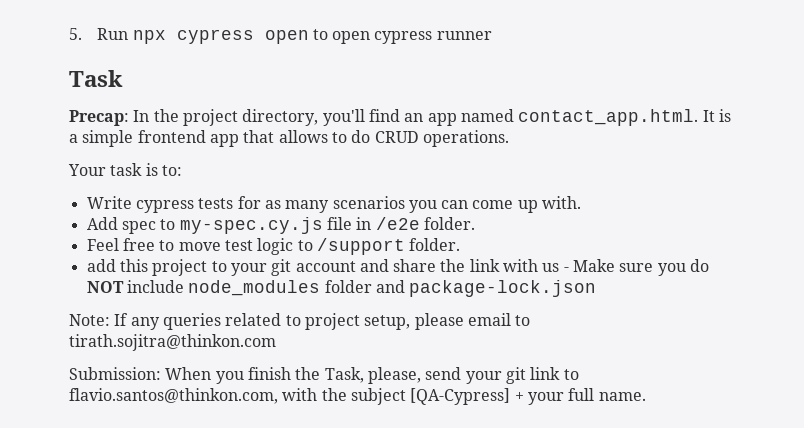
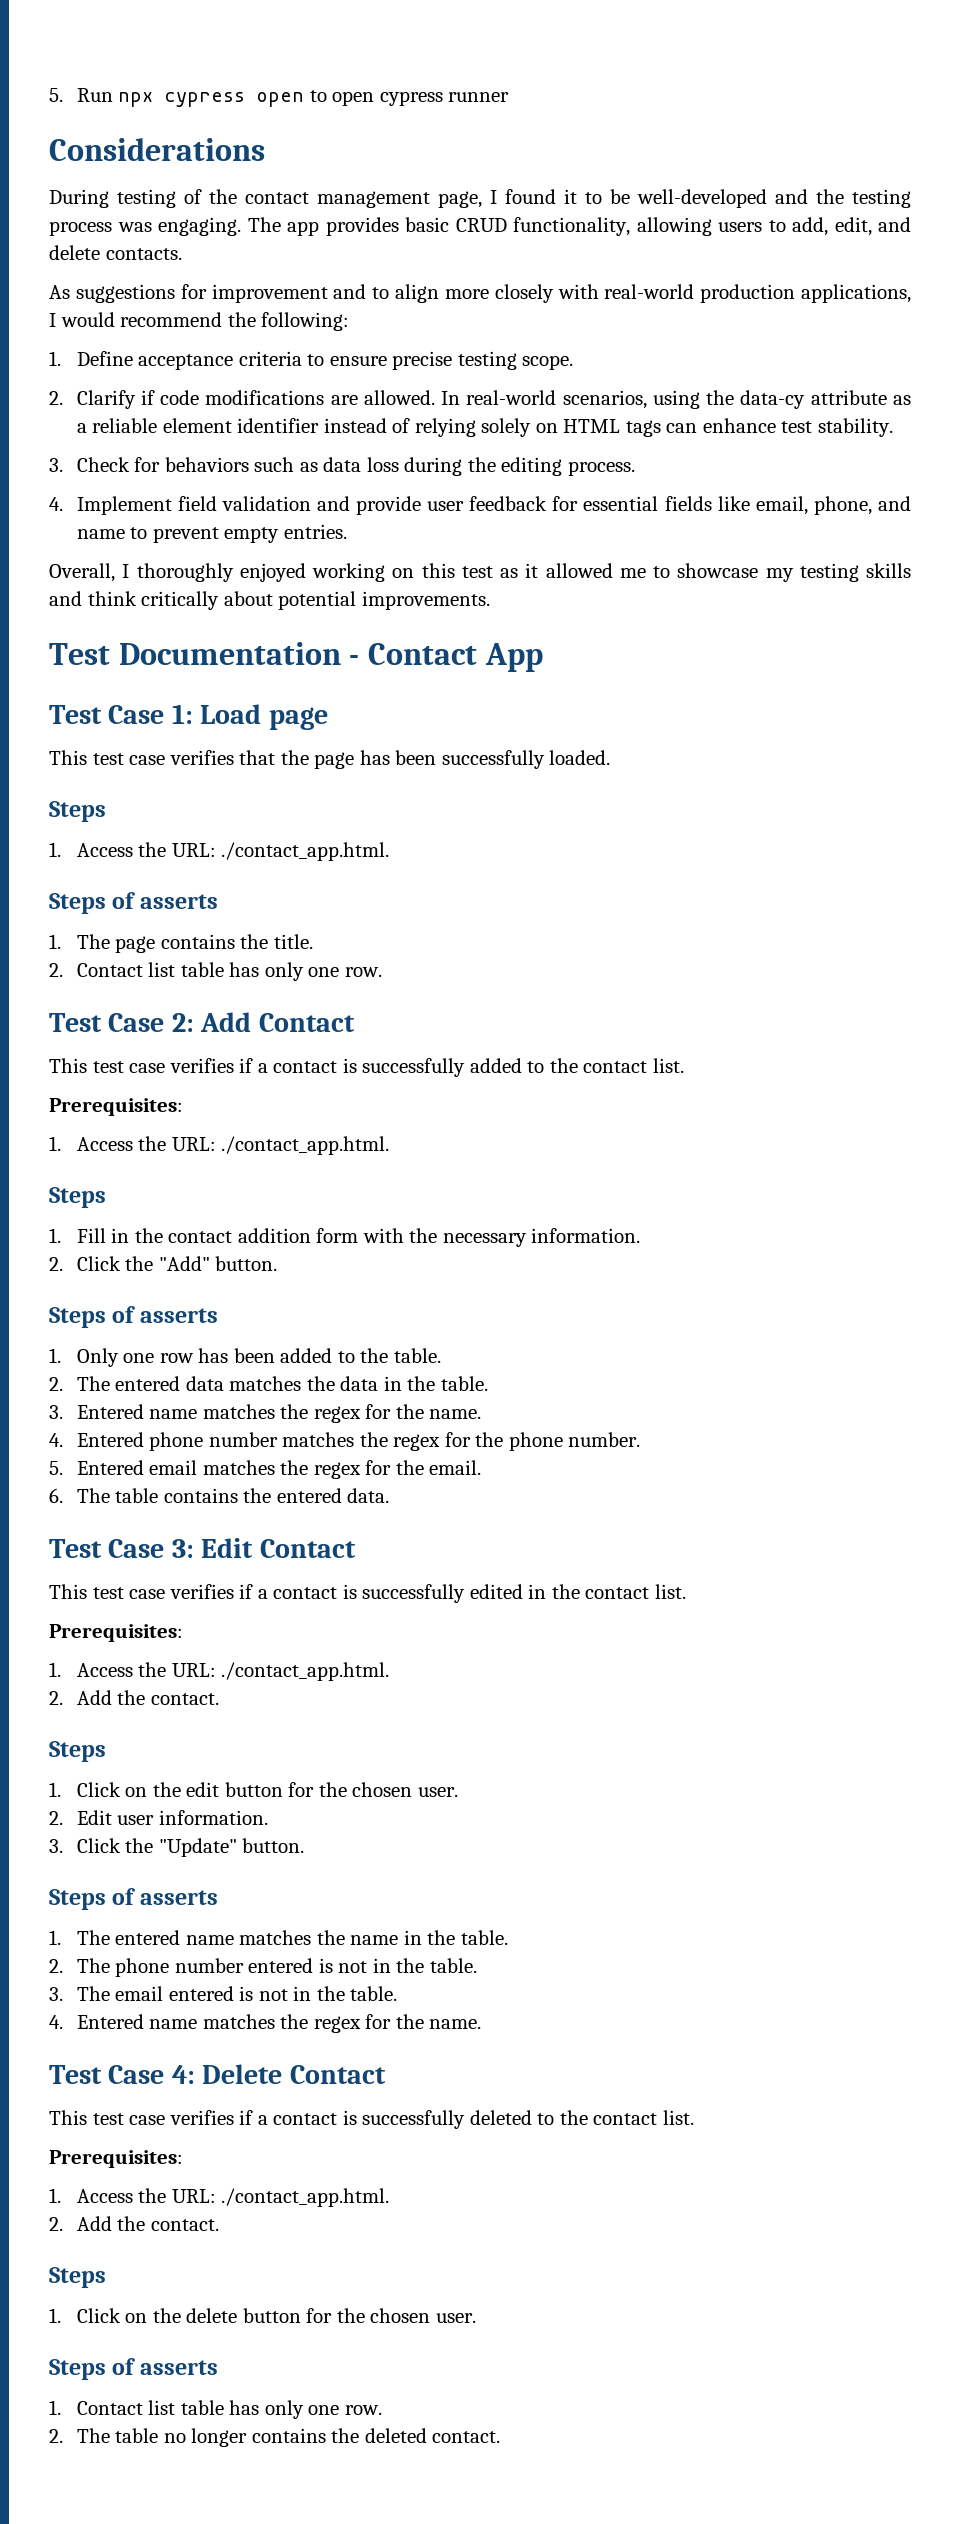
- Task
- Precap: In the project directory, you'll find an app named contact_app.html. It is a simple frontend app that allows to do CRUD operations.
- Your task is to:
- Write cypress tests for as many scenarios you can come up with.
- Add spec to my-spec.cy.js file in /e2e folder.
- Feel free to move test logic to /support folder.
- add this project to your git account and share the link with us - Make sure you do NOT include node_modules folder and package-lock.json
- Note: If any queries related to project setup, please email to tirath.sojitra@thinkon.com
- Submission: When you finish the Task, please, send your git link to flavio.santos@thinkon.com, with the subject [QA-Cypress] + your full name.
+ Considerations
+ During testing of the contact management page, I found it to be well-developed and the testing process was engaging. The app provides basic CRUD functionality, allowing users to add, edit, and delete contacts.
+ As suggestions for improvement and to align more closely with real-world production applications, I would recommend the following:
+ 1. Define acceptance criteria to ensure precise testing scope.
+ 2. Clarify if code modifications are allowed. In real-world scenarios, using the data-cy attribute as a reliable element identifier instead of relying solely on HTML tags can enhance test stability.
+ 3. Check for behaviors such as data loss during the editing process.
+ 4. Implement field validation and provide user feedback for essential fields like email, phone, and name to prevent empty entries.
+ Overall, I thoroughly enjoyed working on this test as it allowed me to showcase my testing skills and think critically about potential improvements.
+ Test Documentation - Contact App
+ Test Case 1: Load page
+ This test case verifies that the page has been successfully loaded.
+ Steps
+ 1. Access the URL: ./contact_app.html.
+ Steps of asserts
+ 1. The page contains the title.
+ 2. Contact list table has only one row.
+ Test Case 2: Add Contact
+ This test case verifies if a contact is successfully added to the contact list.
+ Prerequisites:
+ 1. Access the URL: ./contact_app.html.
+ Steps
+ 1. Fill in the contact addition form with the necessary information.
+ 2. Click the "Add" button.
+ Steps of asserts
+ 1. Only one row has been added to the table.
+ 2. The entered data matches the data in the table.
+ 3. Entered name matches the regex for the name.
+ 4. Entered phone number matches the regex for the phone number.
+ 5. Entered email matches the regex for the email.
+ 6. The table contains the entered data.
+ Test Case 3: Edit Contact
+ This test case verifies if a contact is successfully edited in the contact list.
+ Prerequisites:
+ 1. Access the URL: ./contact_app.html.
+ 2. Add the contact.
+ Steps
+ 1. Click on the edit button for the chosen user.
+ 2. Edit user information.
+ 3. Click the "Update" button.
+ Steps of asserts
+ 1. The entered name matches the name in the table.
+ 2. The phone number entered is not in the table.
+ 3. The email entered is not in the table.
+ 4. Entered name matches the regex for the name.
+ Test Case 4: Delete Contact
+ This test case verifies if a contact is successfully deleted to the contact list.
+ Prerequisites:
+ 1. Access the URL: ./contact_app.html.
+ 2. Add the contact.
+ Steps
+ 1. Click on the delete button for the chosen user.
+ Steps of asserts
+ 1. Contact list table has only one row.
+ 2. The table no longer contains the deleted contact.

